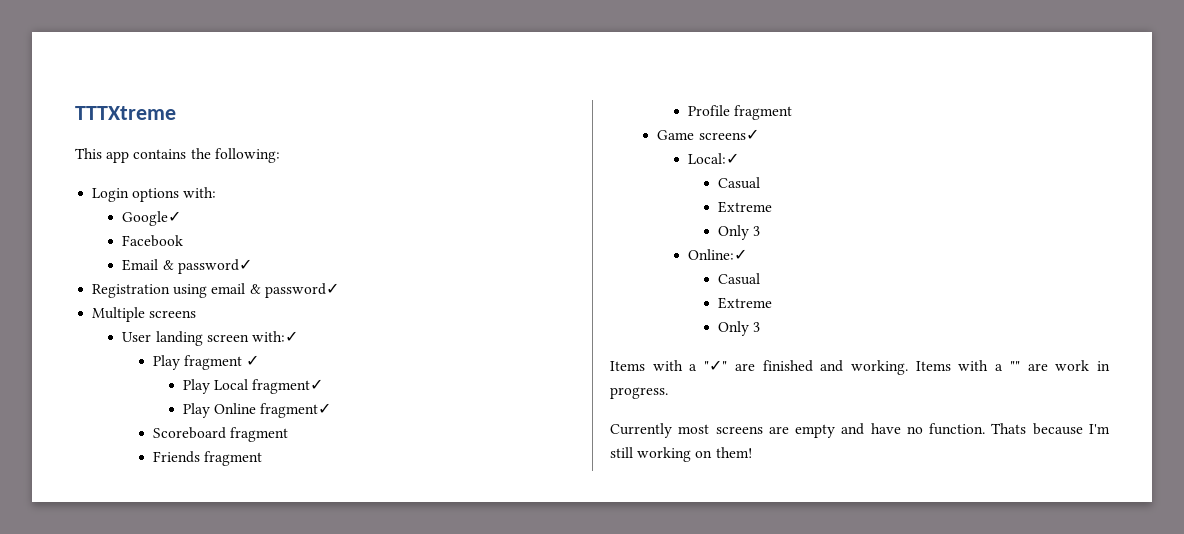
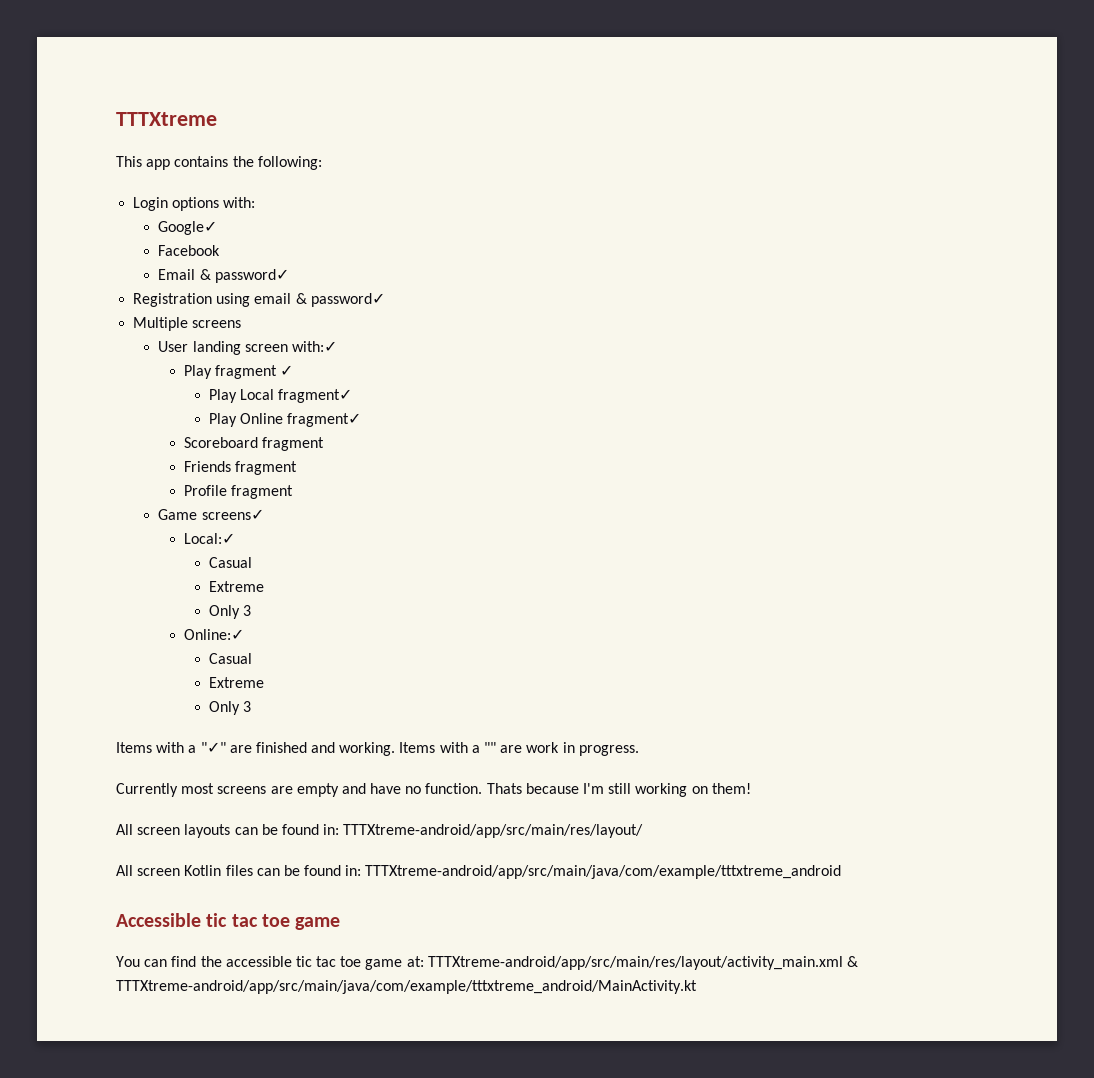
+ All screen layouts can be found in: TTTXtreme-android/app/src/main/res/layout/
+ All screen Kotlin files can be found in: TTTXtreme-android/app/src/main/java/com/example/tttxtreme_android
+ Accessible tic tac toe game
+ You can find the accessible tic tac toe game at: TTTXtreme-android/app/src/main/res/layout/activity_main.xml & TTTXtreme-android/app/src/main/java/com/example/tttxtreme_android/MainActivity.kt

